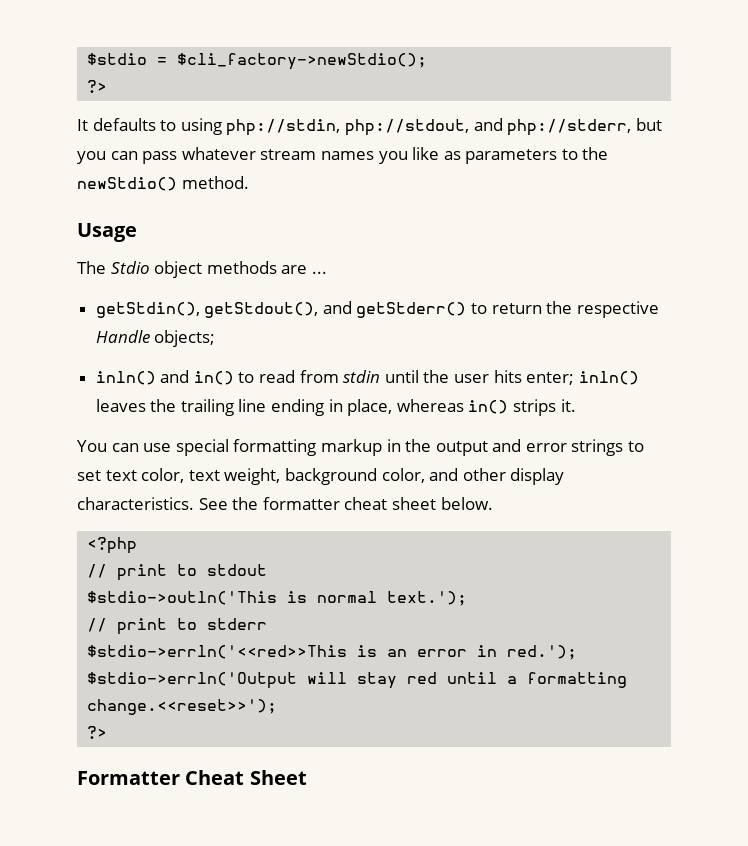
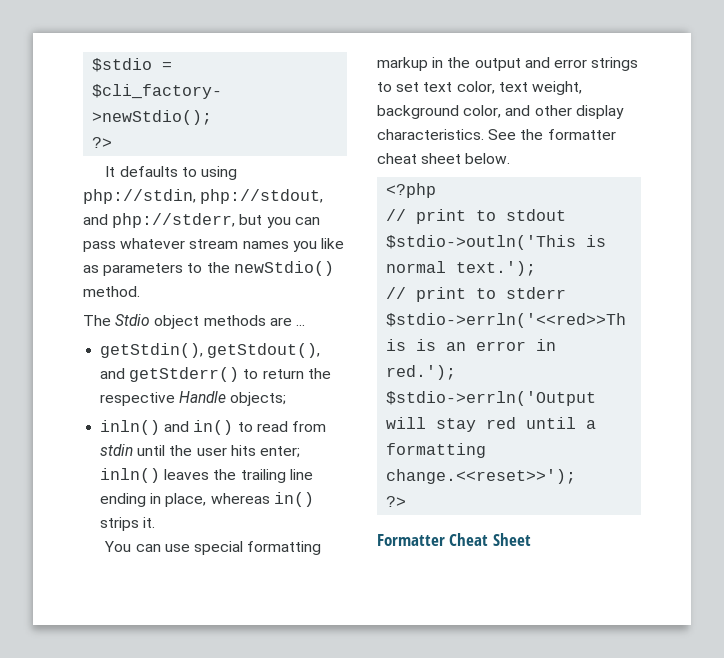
- Usage

